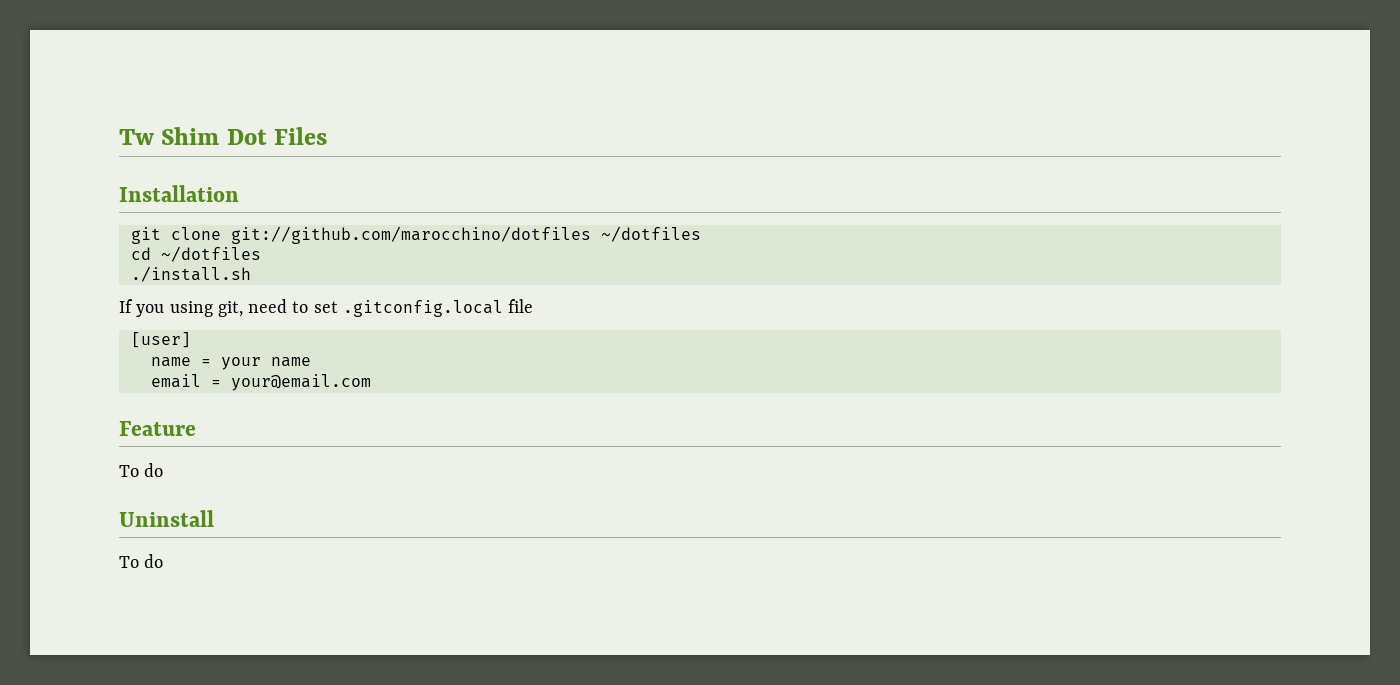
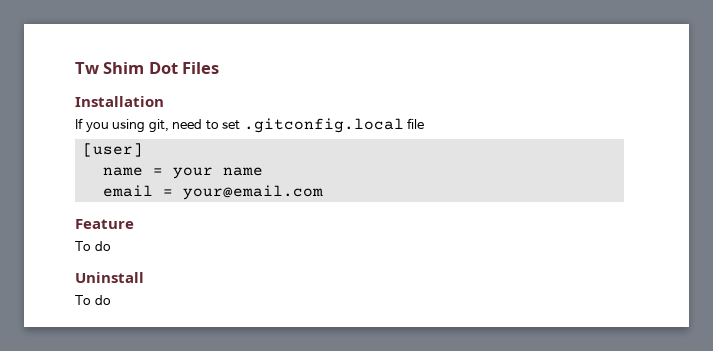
- git clone git://github.com/marocchino/dotfiles ~/dotfiles
- cd ~/dotfiles
- ./install.sh

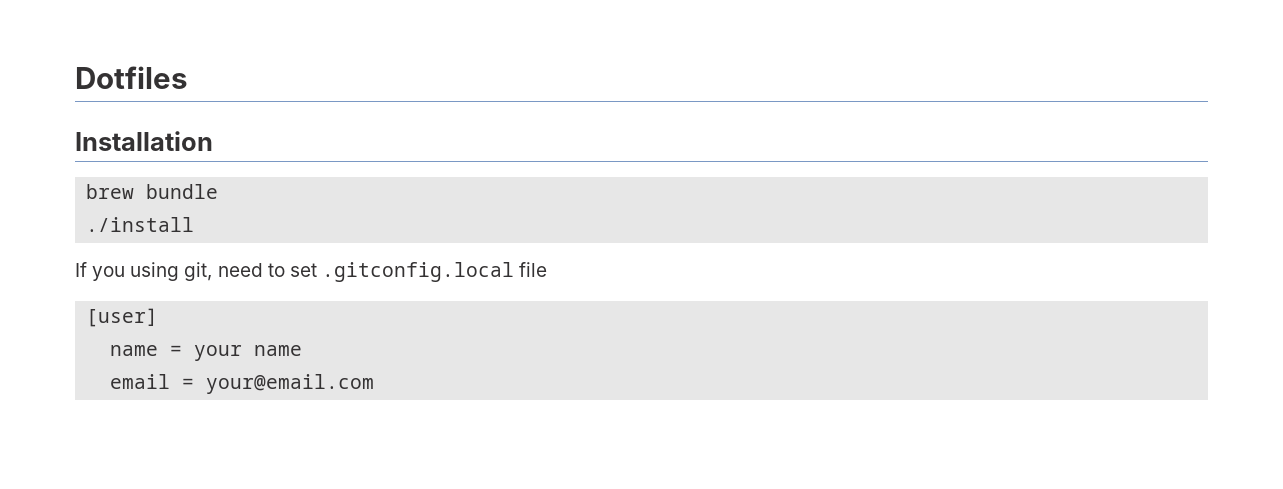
- Tw Shim Dot Files
+ Dotfiles
  Installation
+ brew bundle
+ ./install
- Feature
- To do
- Uninstall
- To do

